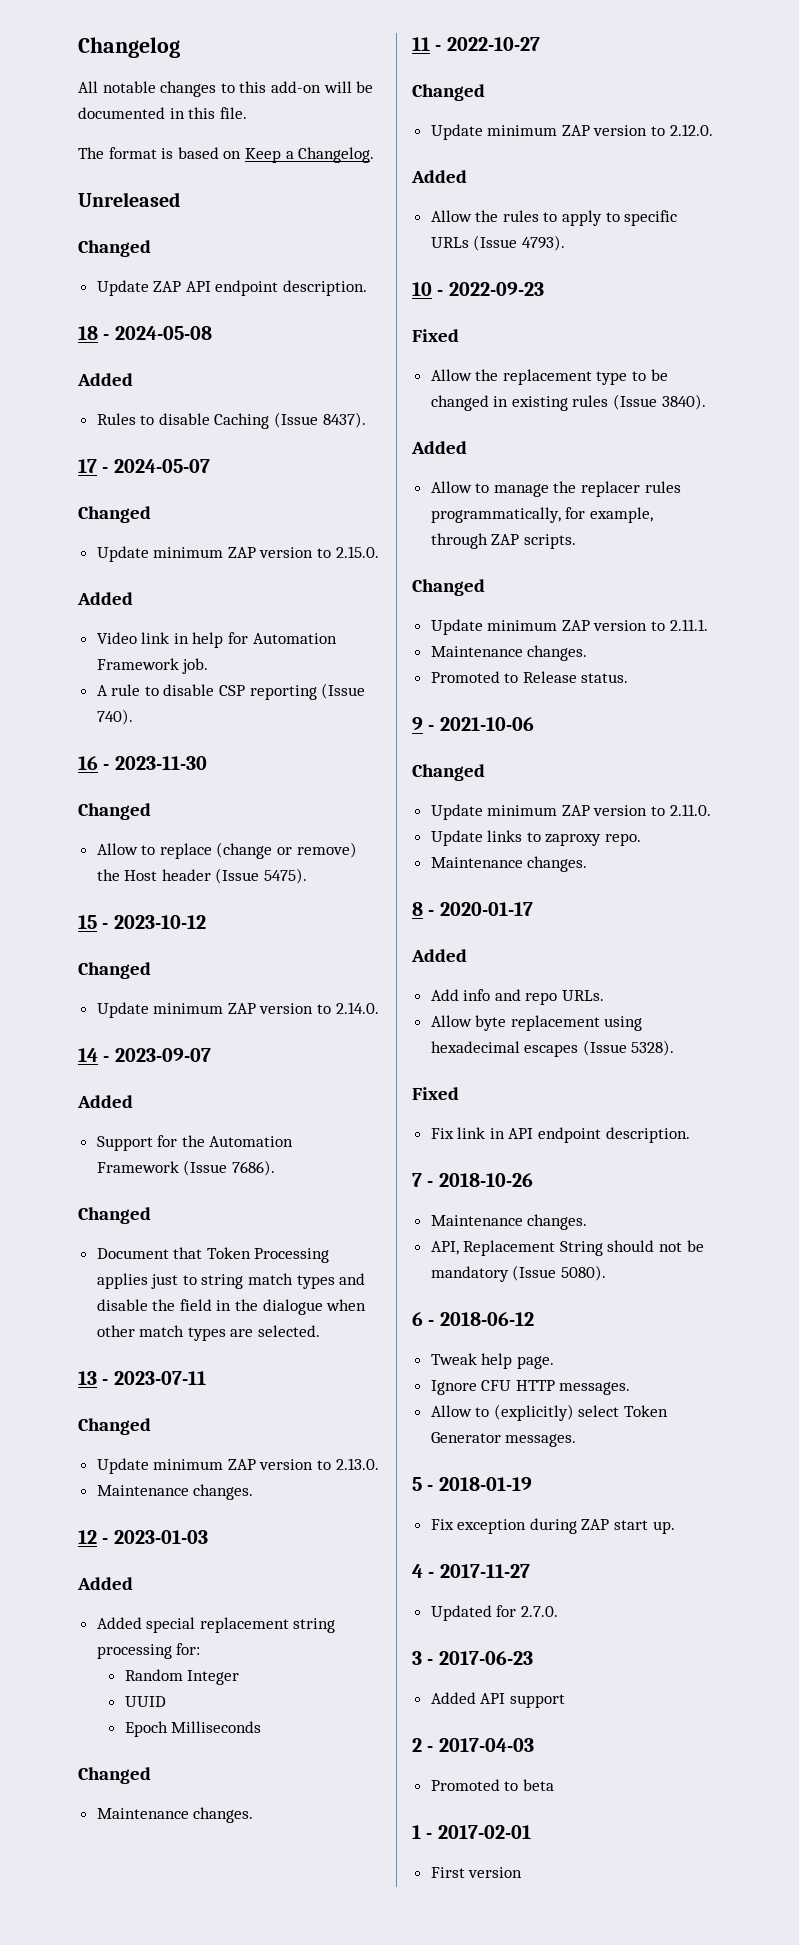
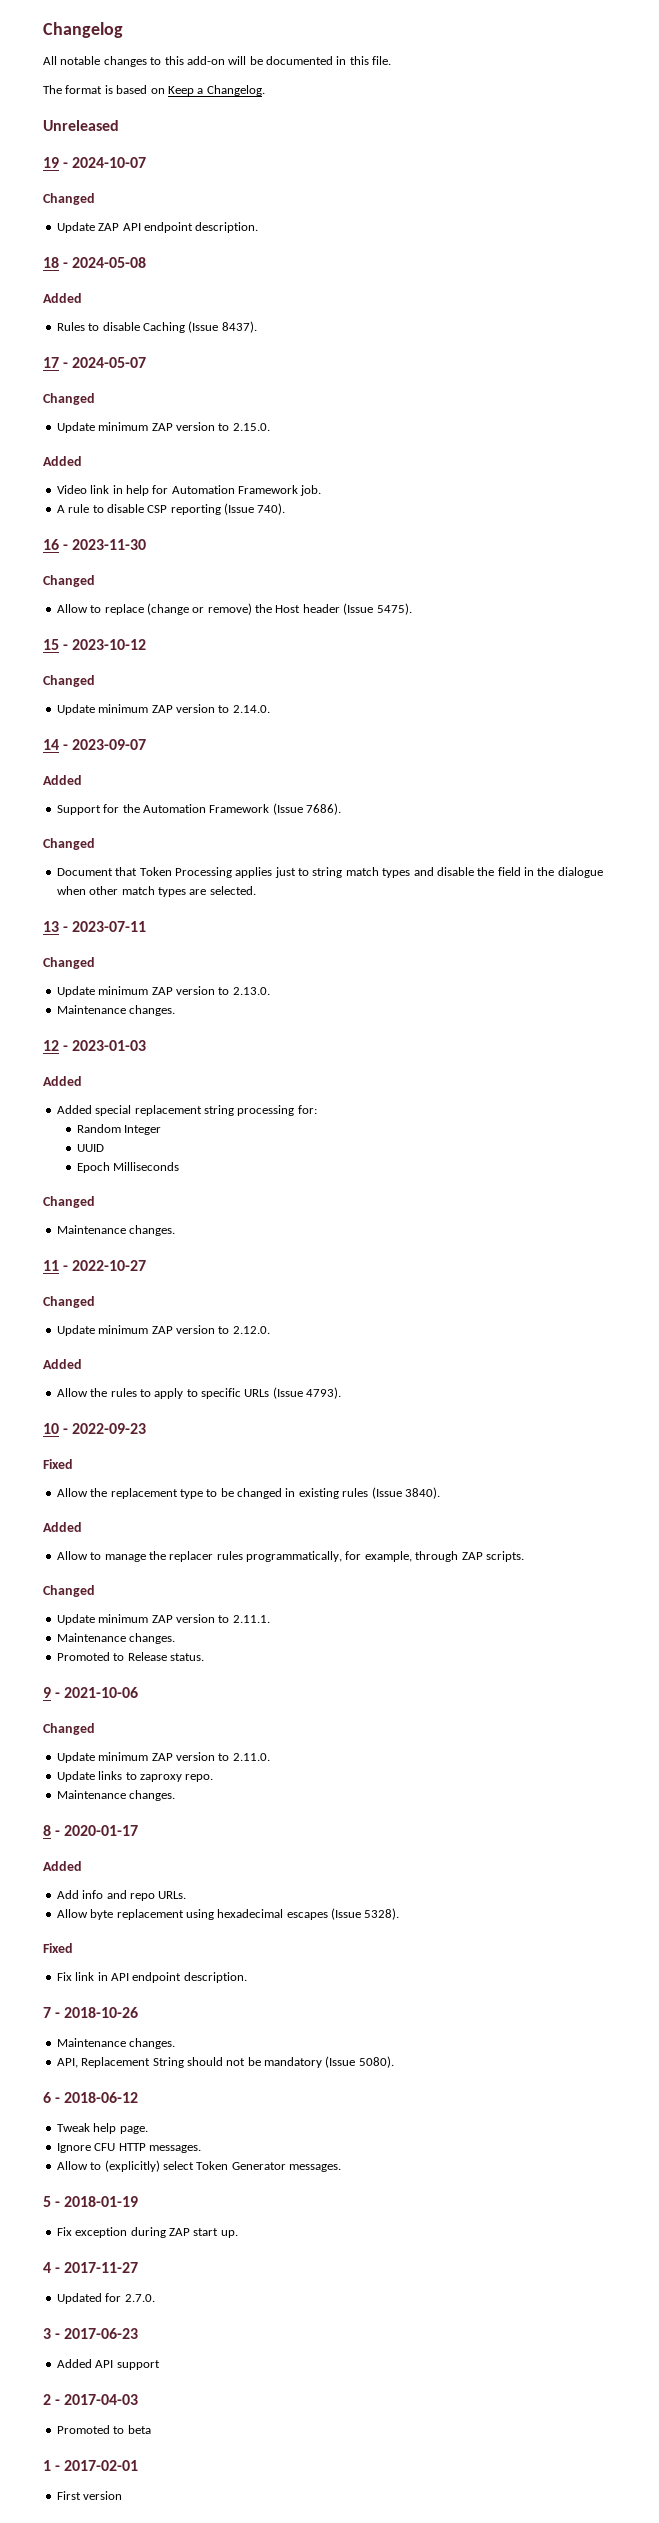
+ 19 - 2024-10-07

